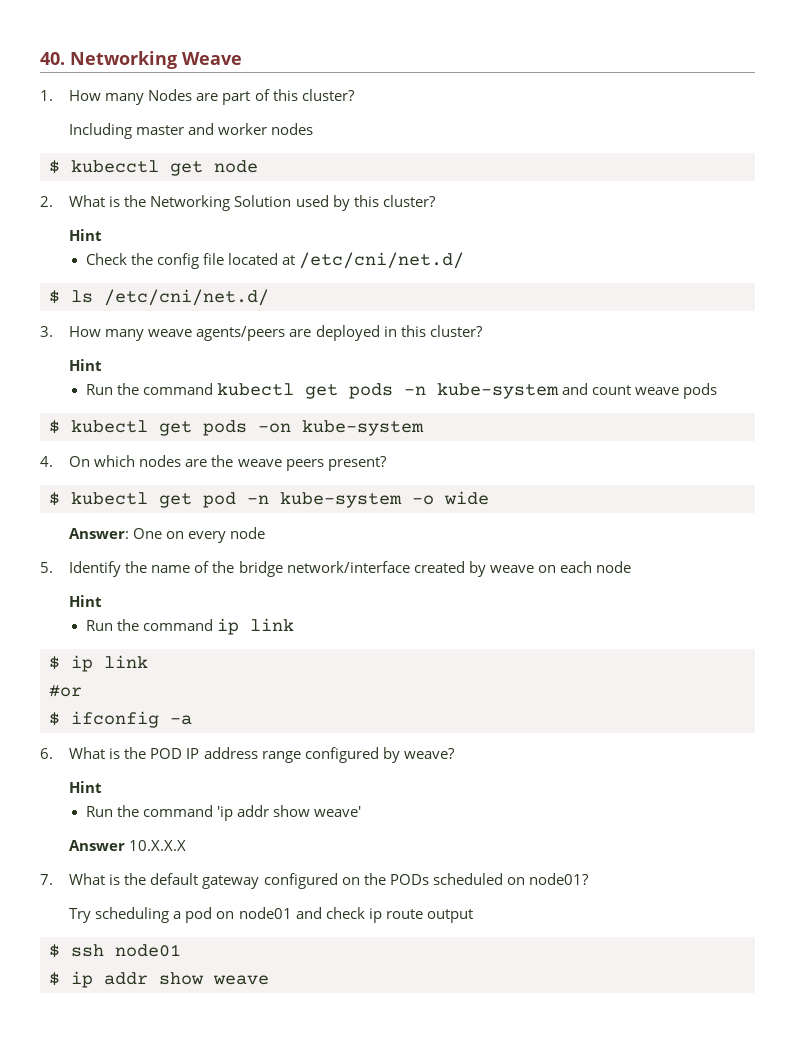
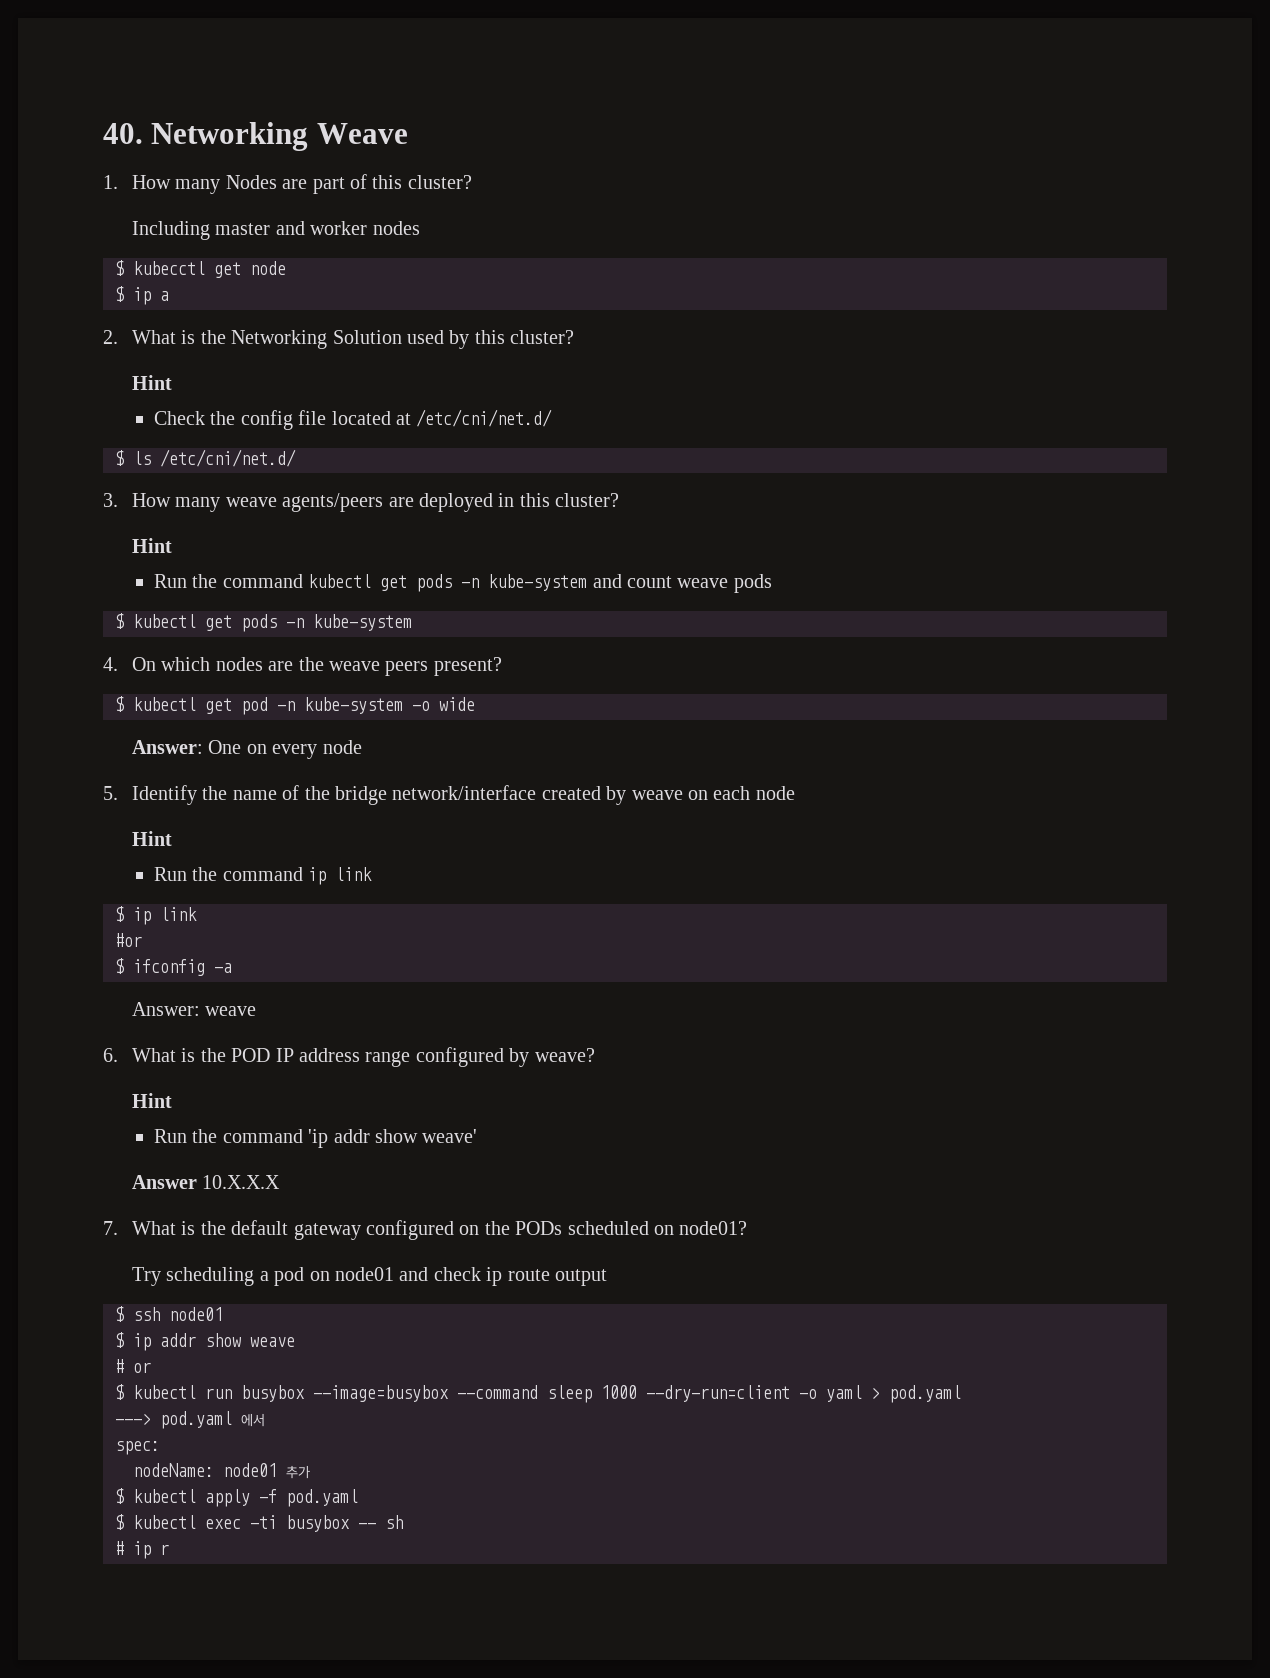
+ $ ip a
- $ kubectl get pods -on kube-system
+ $ kubectl get pods -n kube-system
+ Answer: weave
+ # or
+ $ kubectl run busybox --image=busybox --command sleep 1000 --dry-run=client -o yaml > pod.yaml
+ ---> pod.yaml 에서
+ spec:
+ nodeName: node01 추가
+ $ kubectl apply -f pod.yaml
+ $ kubectl exec -ti busybox -- sh
+ # ip r

